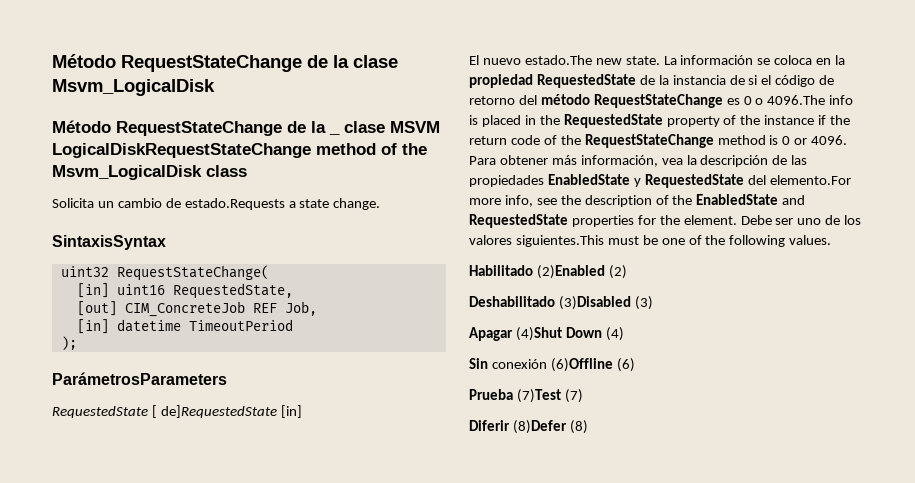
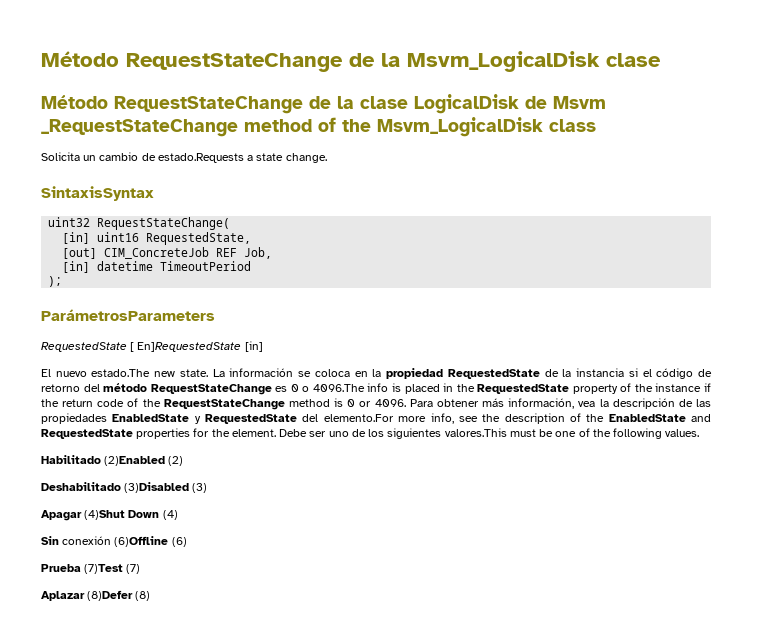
- Método RequestStateChange de la clase Msvm_LogicalDisk
- Método RequestStateChange de la _ clase MSVM LogicalDiskRequestStateChange method of the Msvm_LogicalDisk class
+ Método RequestStateChange de la Msvm_LogicalDisk clase
+ Método RequestStateChange de la clase LogicalDisk de Msvm _RequestStateChange method of the Msvm_LogicalDisk class
- RequestedState [ de]RequestedState [in]
+ RequestedState [ En]RequestedState [in]
- La información se coloca en la propiedad RequestedState de la instancia de si el código de retorno del método RequestStateChange es 0 o 4096.The info is placed in the RequestedState property of the instance if the return code of the RequestStateChange method is 0 or 4096.
+ La información se coloca en la propiedad RequestedState de la instancia si el código de retorno del método RequestStateChange es 0 o 4096.The info is placed in the RequestedState property of the instance if the return code of the RequestStateChange method is 0 or 4096.
- Debe ser uno de los valores siguientes.This must be one of the following values.
+ Debe ser uno de los siguientes valores.This must be one of the following values.
- Diferir (8)Defer (8)
+ Aplazar (8)Defer (8)

